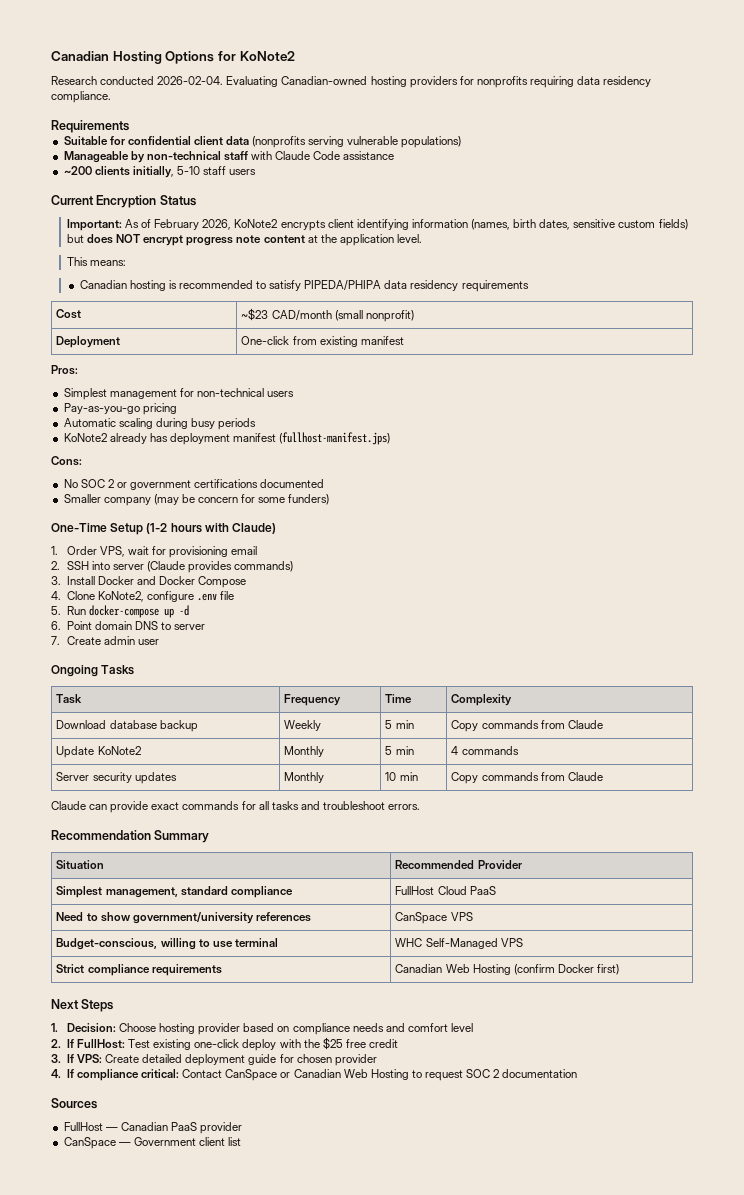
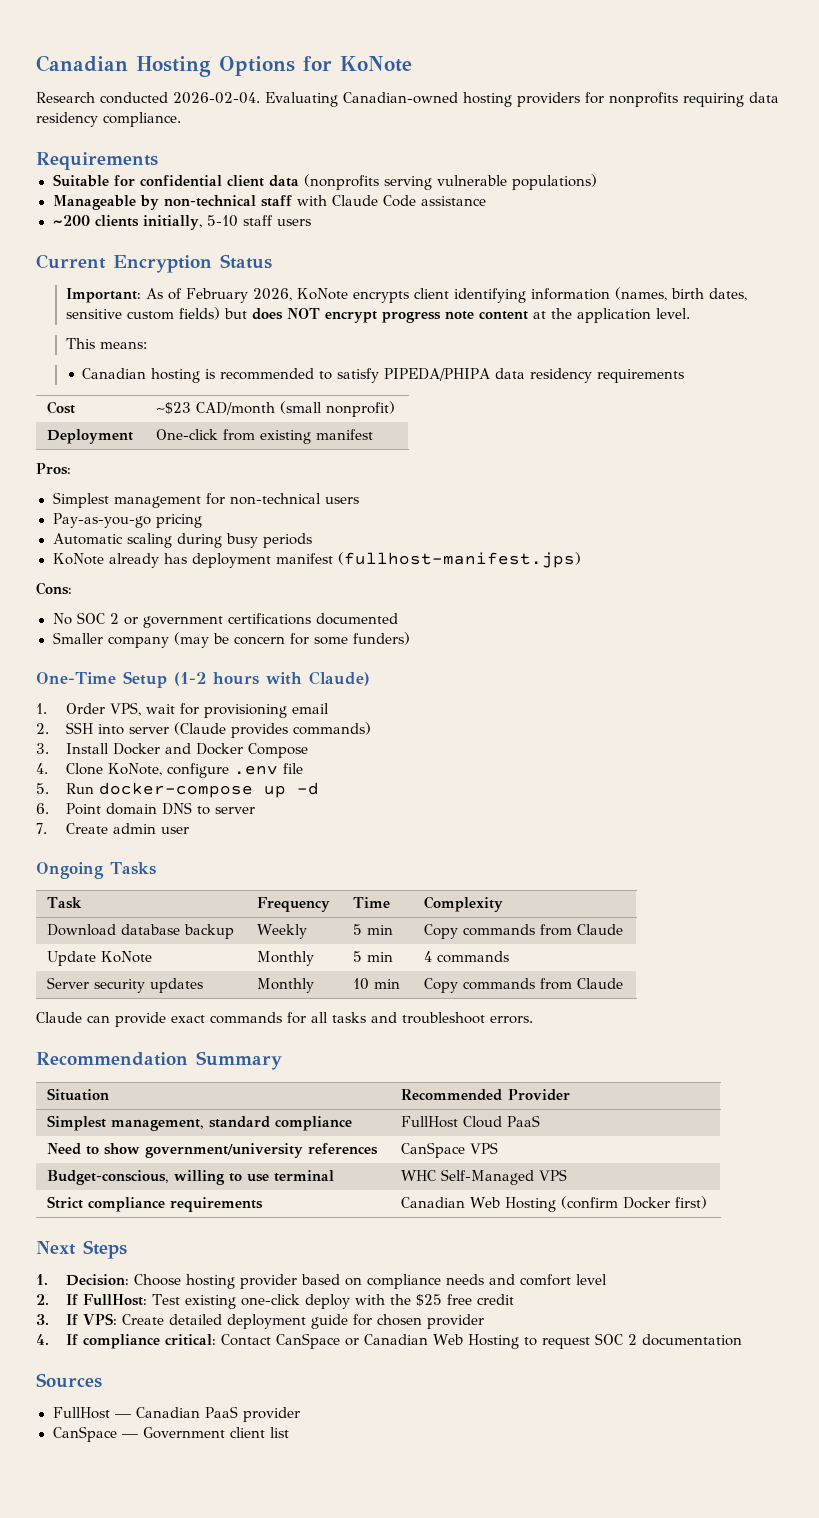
- Canadian Hosting Options for KoNote2
+ Canadian Hosting Options for KoNote
- Important: As of February 2026, KoNote2 encrypts client identifying information (names, birth dates, sensitive custom fields) but does NOT encrypt progress note content at the application level.
+ Important: As of February 2026, KoNote encrypts client identifying information (names, birth dates, sensitive custom fields) but does NOT encrypt progress note content at the application level.
- KoNote2 already has deployment manifest (fullhost-manifest.jps)
+ KoNote already has deployment manifest (fullhost-manifest.jps)
- 4. Clone KoNote2, configure .env file
+ 4. Clone KoNote, configure .env file
- Update KoNote2 | Monthly | 5 min | 4 commands
+ Update KoNote | Monthly | 5 min | 4 commands

